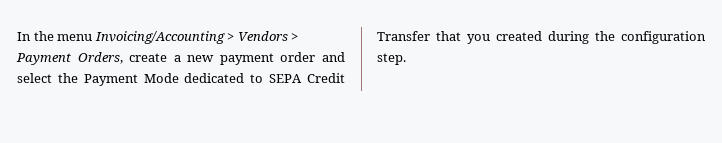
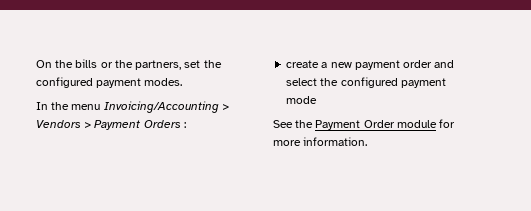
+ On the bills or the partners, set the configured payment modes.
- In the menu Invoicing/Accounting > Vendors > Payment Orders, create a new payment order and select the Payment Mode dedicated to SEPA Credit Transfer that you created during the configuration step.
+ In the menu Invoicing/Accounting > Vendors > Payment Orders :
+ create a new payment order and select the configured payment mode
+ See the Payment Order module for more information.

